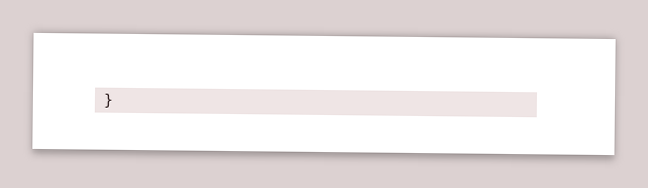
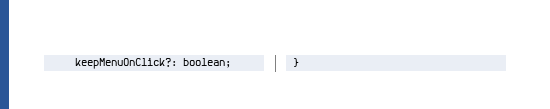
+ keepMenuOnClick?: boolean;

